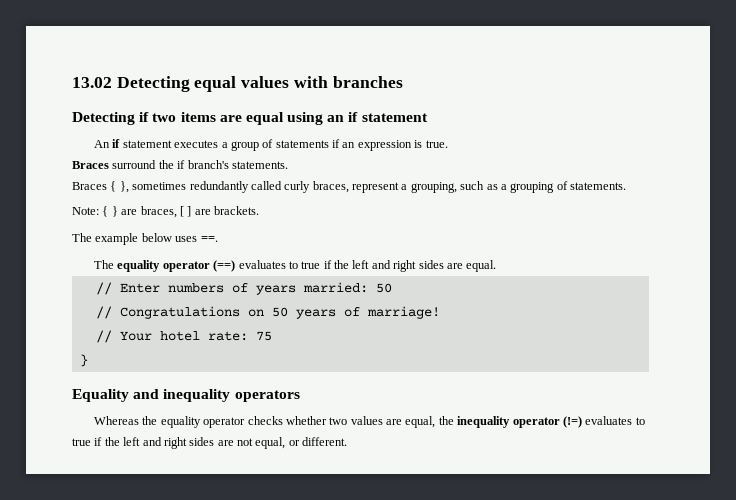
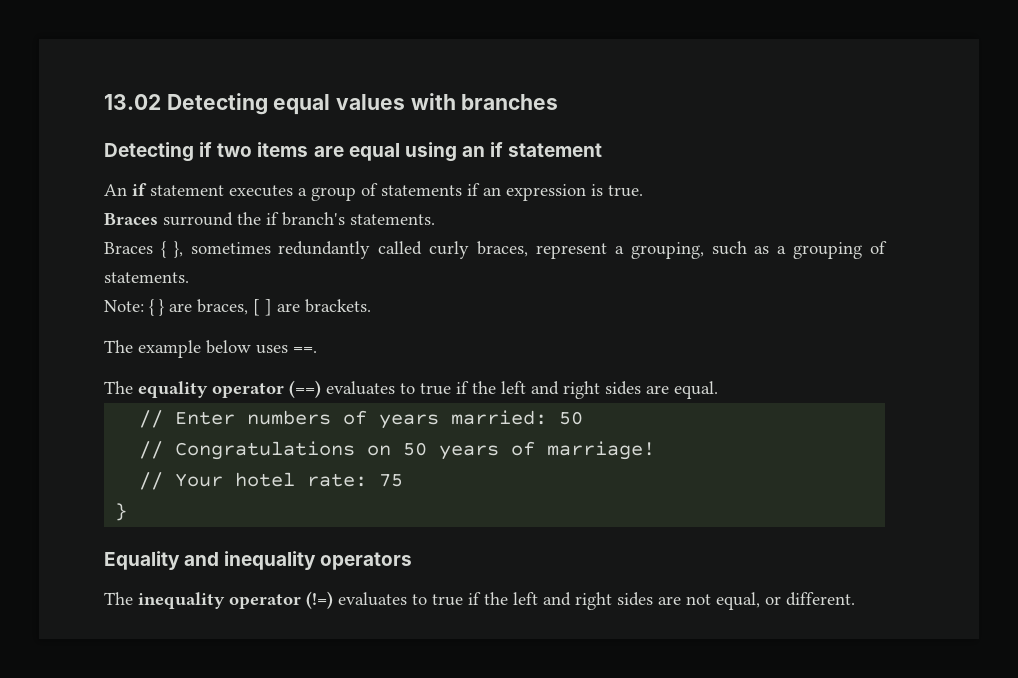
- Whereas the equality operator checks whether two values are equal, the inequality operator (!=) evaluates to true if the left and right sides are not equal, or different.
+ The inequality operator (!=) evaluates to true if the left and right sides are not equal, or different.

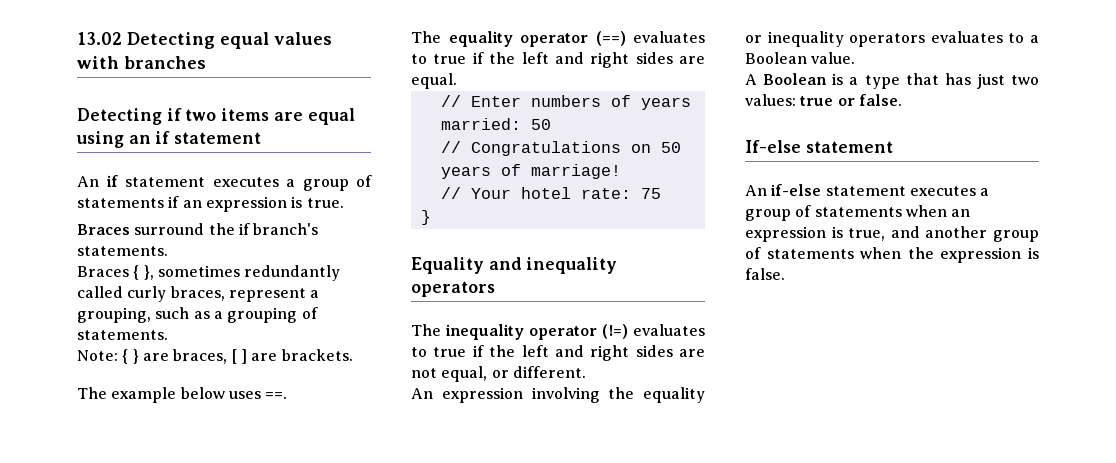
+ An expression involving the equality or inequality operators evaluates to a Boolean value.
+ A Boolean is a type that has just two values: true or false.
+ If-else statement
+ An if-else statement executes a group of statements when an expression is true, and another group of statements when the expression is false.

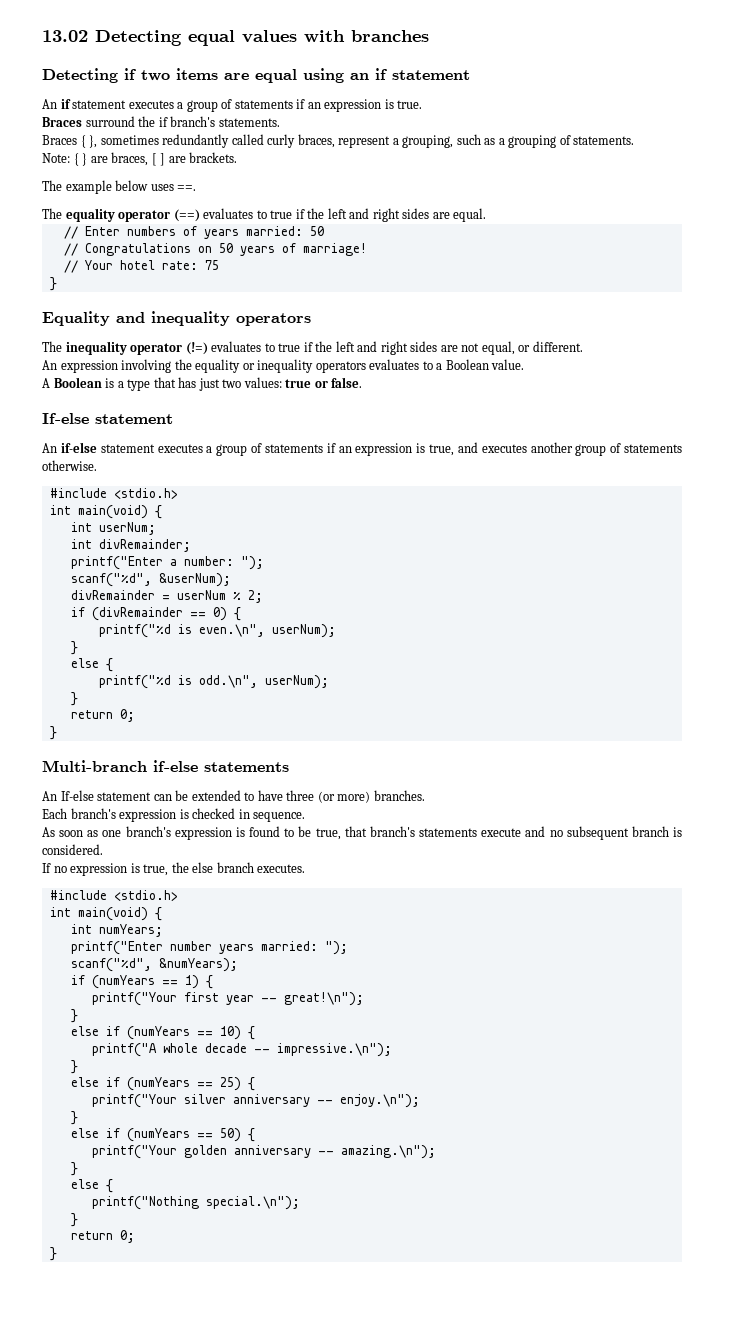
- An if-else statement executes a group of statements when an expression is true, and another group of statements when the expression is false.
+ An if-else statement executes a group of statements if an expression is true, and executes another group of statements otherwise.
+ #include <stdio.h>
+ int main(void) {
+ int userNum;
+ int divRemainder;
+ printf("Enter a number: ");
+ scanf("%d", &userNum);
+ divRemainder = userNum % 2;
+ if (divRemainder == 0) {
+ printf("%d is even.\n", userNum);
+ }
+ else {
+ printf("%d is odd.\n", userNum);
+ }
+ return 0;
+ }
+ Multi-branch if-else statements
+ An If-else statement can be extended to have three (or more) branches.
+ Each branch's expression is checked in sequence.
+ As soon as one branch's expression is found to be true, that branch's statements execute and no subsequent branch is considered.
+ If no expression is true, the else branch executes.
+ #include <stdio.h>
+ int main(void) {
+ int numYears;
+ printf("Enter number years married: ");
+ scanf("%d", &numYears);
+ if (numYears == 1) {
+ printf("Your first year -- great!\n");
+ }
+ else if (numYears == 10) {
+ printf("A whole decade -- impressive.\n");
+ }
+ else if (numYears == 25) {
+ printf("Your silver anniversary -- enjoy.\n");
+ }
+ else if (numYears == 50) {
+ printf("Your golden anniversary -- amazing.\n");
+ }
+ else {
+ printf("Nothing special.\n");
+ }
+ return 0;
+ }

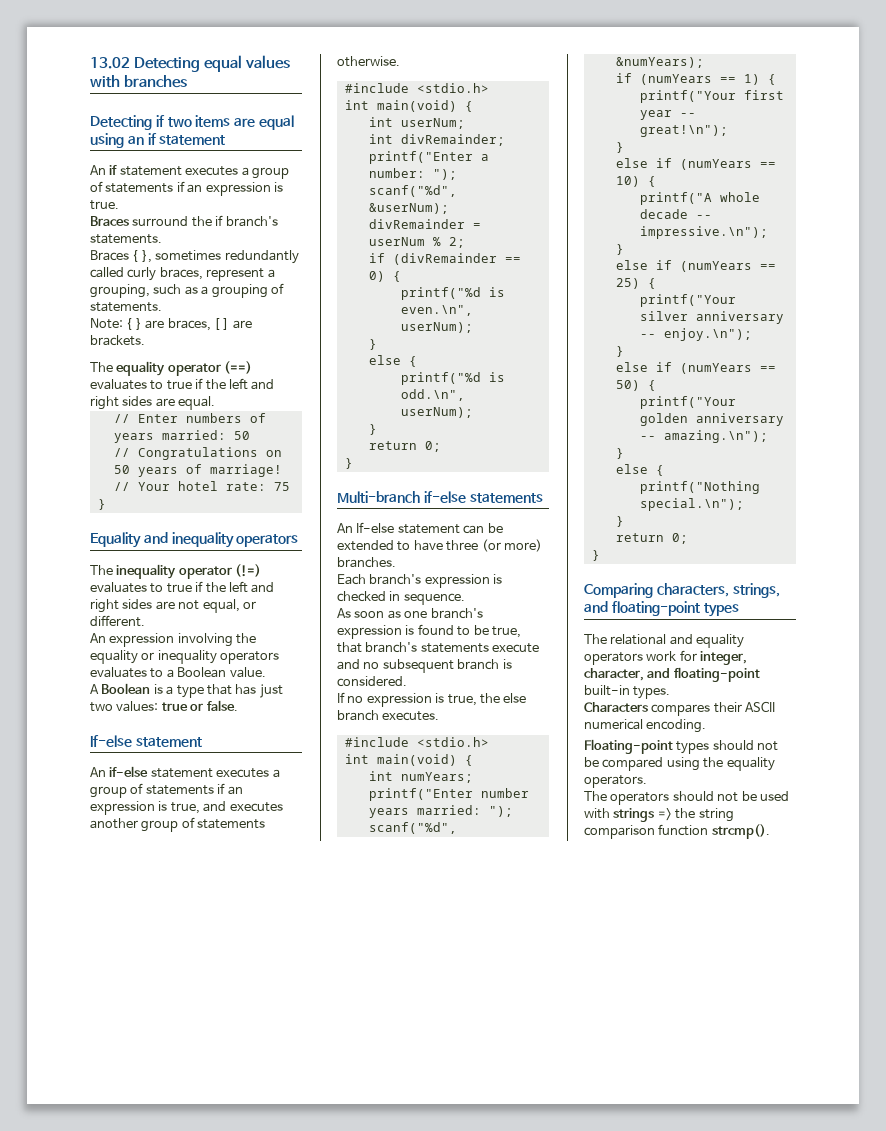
- The example below uses ==.
+ Comparing characters, strings, and floating-point types
+ The relational and equality operators work for integer, character, and floating-point built-in types.
+ Characters compares their ASCII numerical encoding.
+ Floating-point types should not be compared using the equality operators.
+ The operators should not be used with strings => the string comparison function strcmp().

